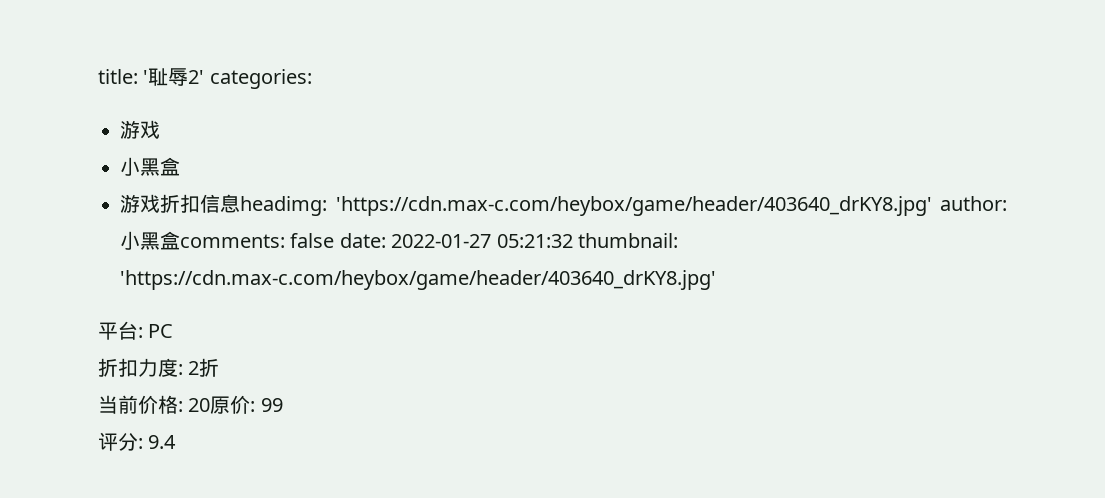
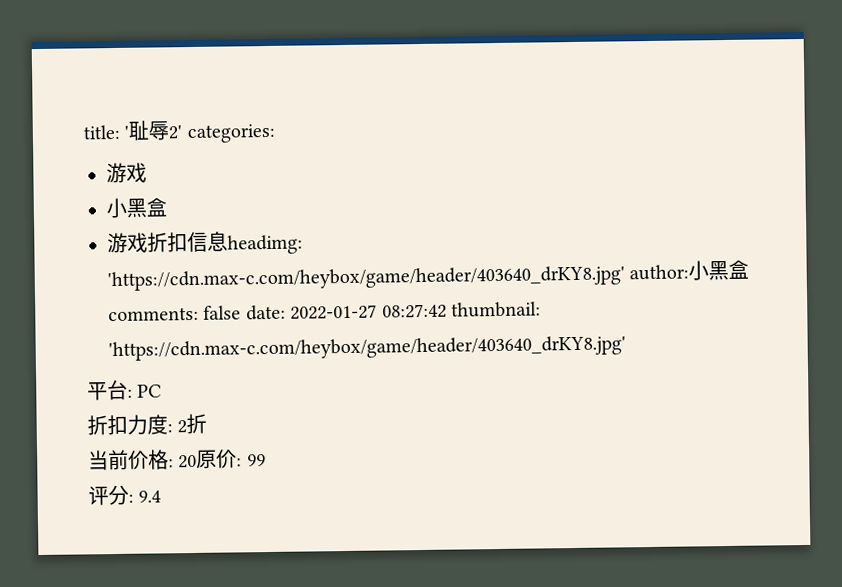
- 游戏折扣信息headimg: 'https://cdn.max-c.com/heybox/game/header/403640_drKY8.jpg' author:小黑盒comments: false date: 2022-01-27 05:21:32 thumbnail: 'https://cdn.max-c.com/heybox/game/header/403640_drKY8.jpg'
+ 游戏折扣信息headimg: 'https://cdn.max-c.com/heybox/game/header/403640_drKY8.jpg' author:小黑盒comments: false date: 2022-01-27 08:27:42 thumbnail: 'https://cdn.max-c.com/heybox/game/header/403640_drKY8.jpg'

